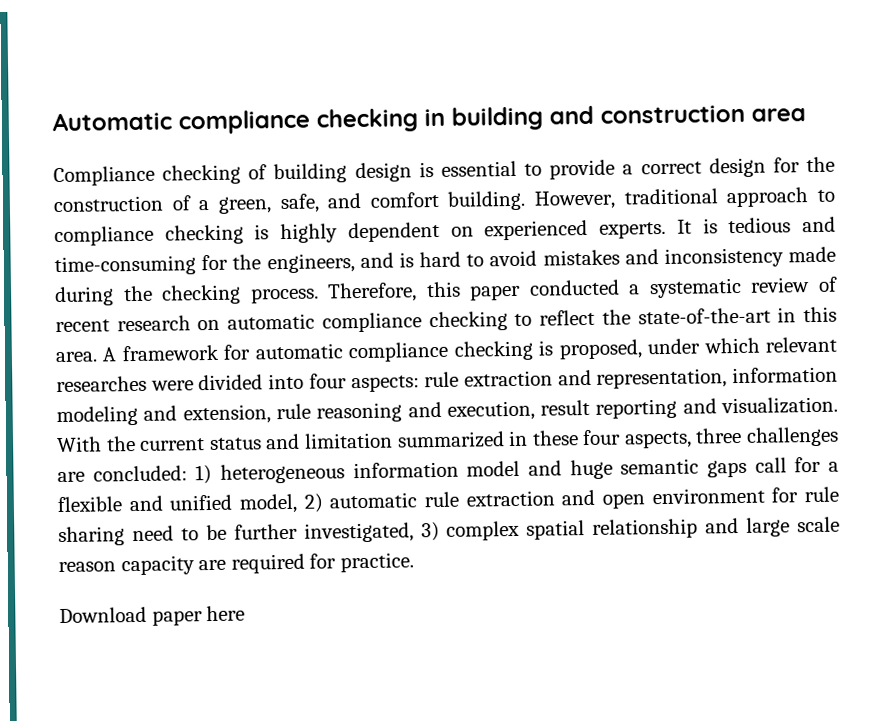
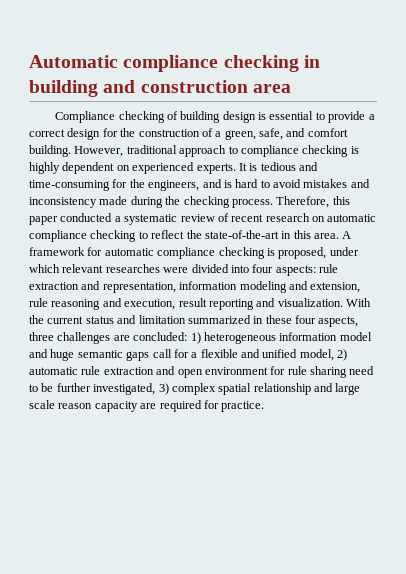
- Download paper here

